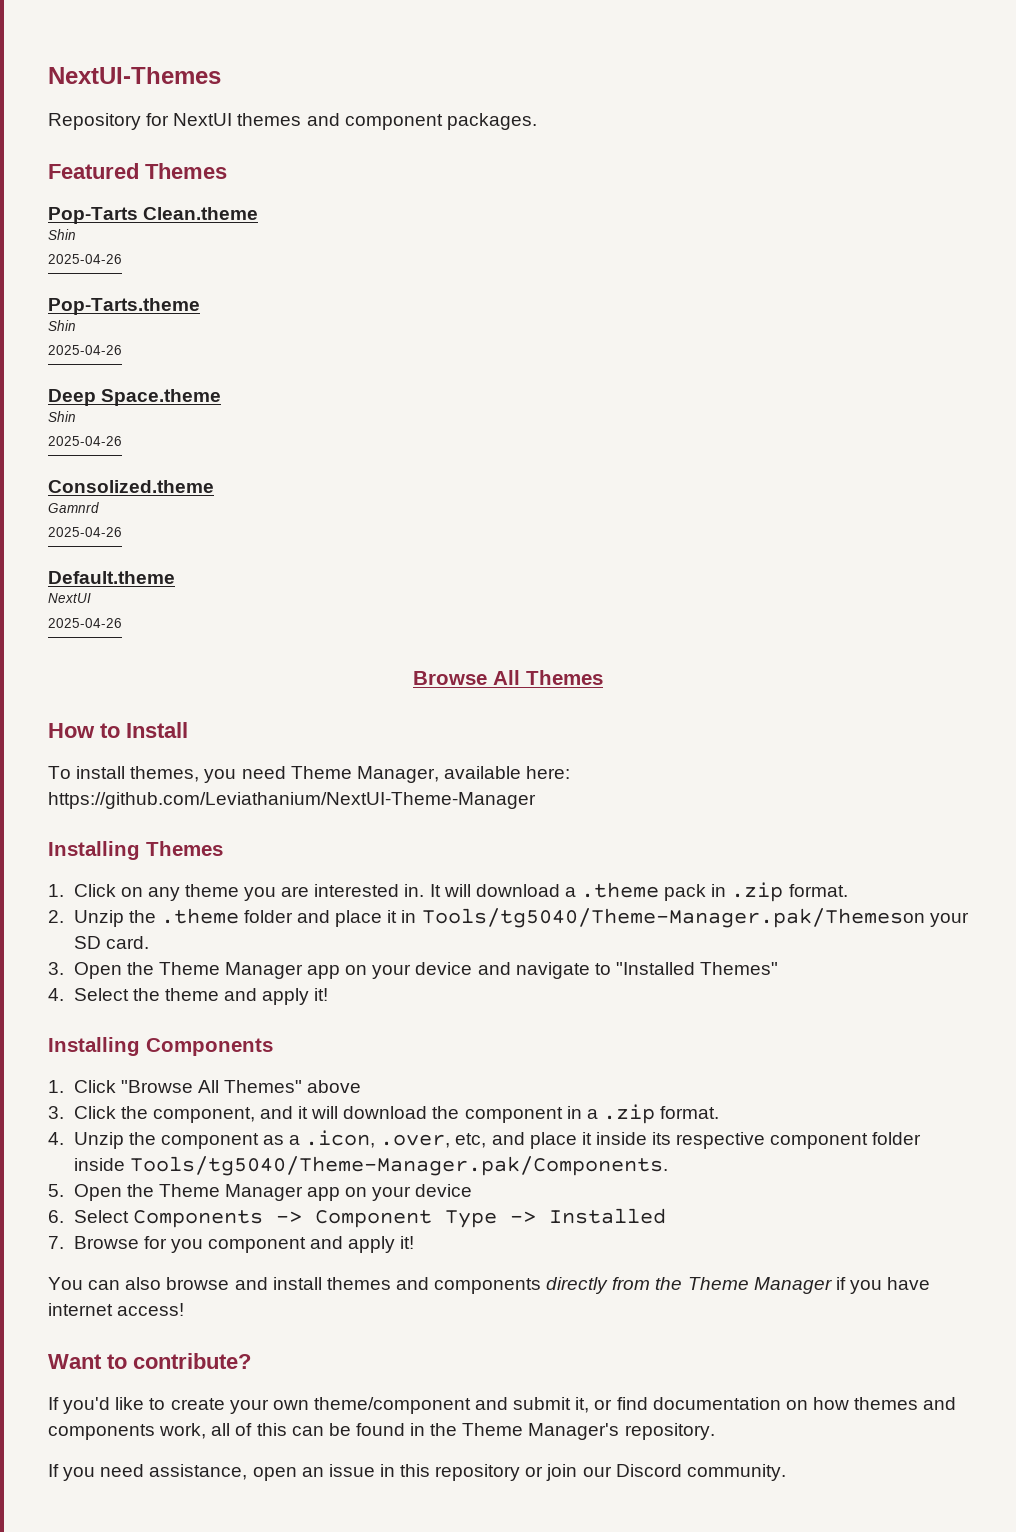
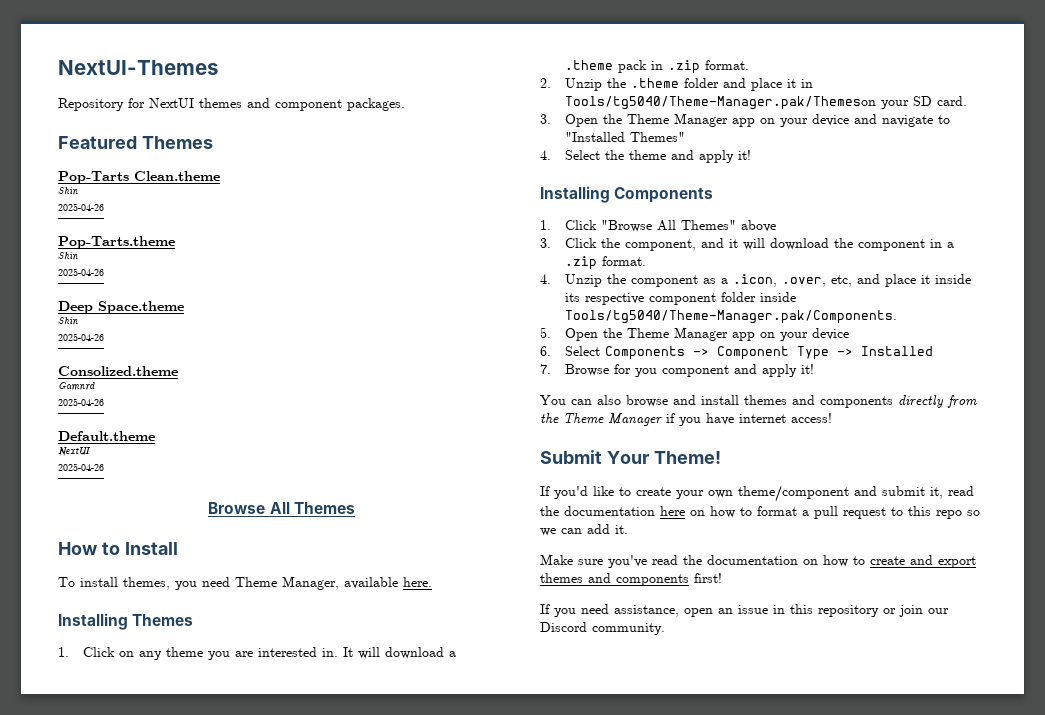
- To install themes, you need Theme Manager, available here: https://github.com/Leviathanium/NextUI-Theme-Manager
+ To install themes, you need Theme Manager, available here.
- Want to contribute?
+ Submit Your Theme!
- If you'd like to create your own theme/component and submit it, or find documentation on how themes and components work, all of this can be found in the Theme Manager's repository.
+ If you'd like to create your own theme/component and submit it, read the documentation here on how to format a pull request to this repo so we can add it.
+ Make sure you've read the documentation on how to create and export themes and components first!

